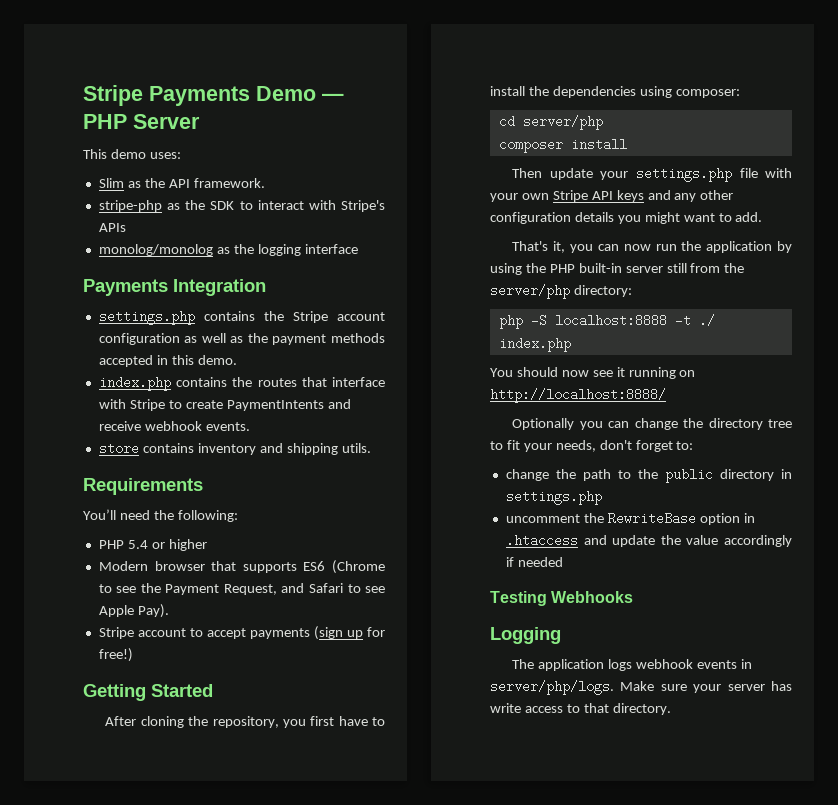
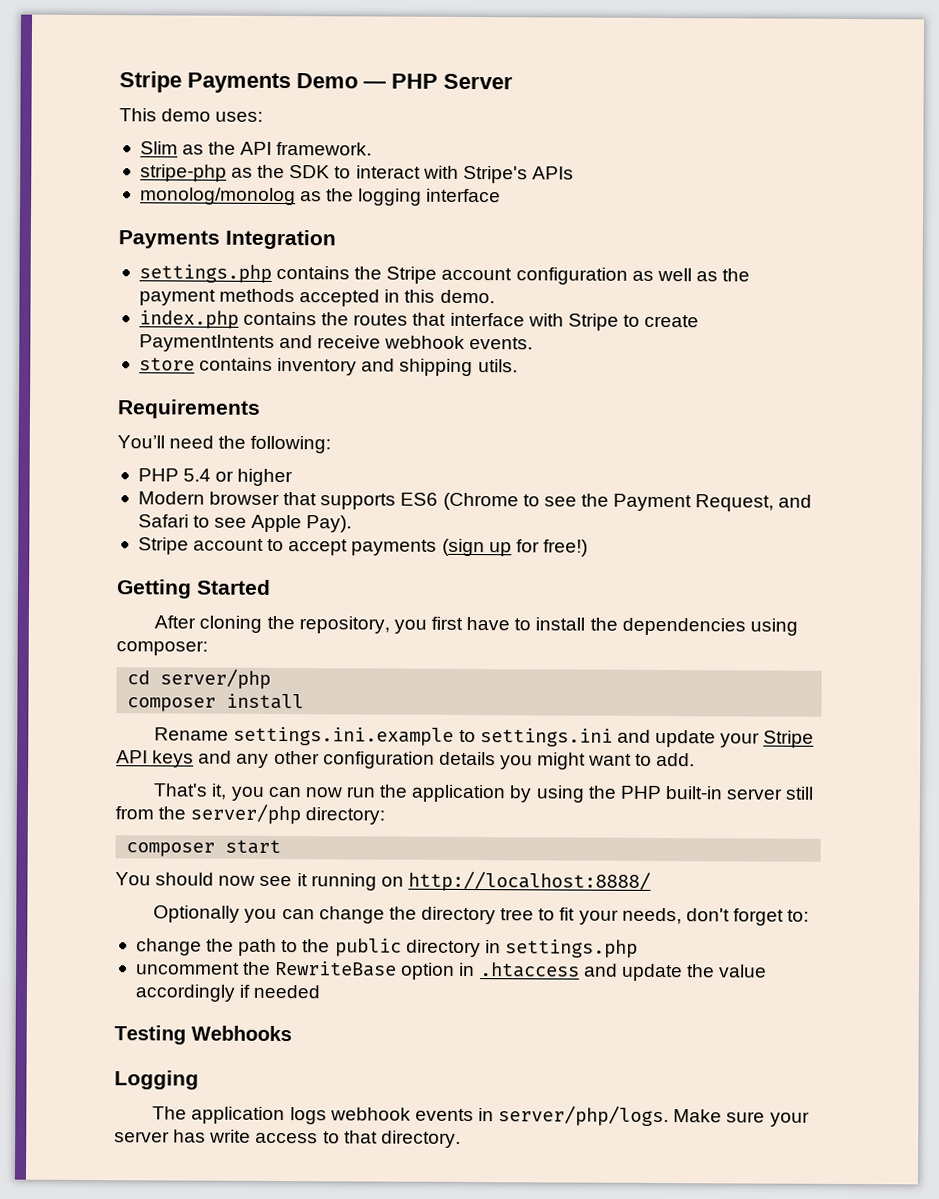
- Then update your settings.php file with your own Stripe API keys and any other configuration details you might want to add.
+ Rename settings.ini.example to settings.ini and update your Stripe API keys and any other configuration details you might want to add.
- php -S localhost:8888 -t ./ index.php
+ composer start

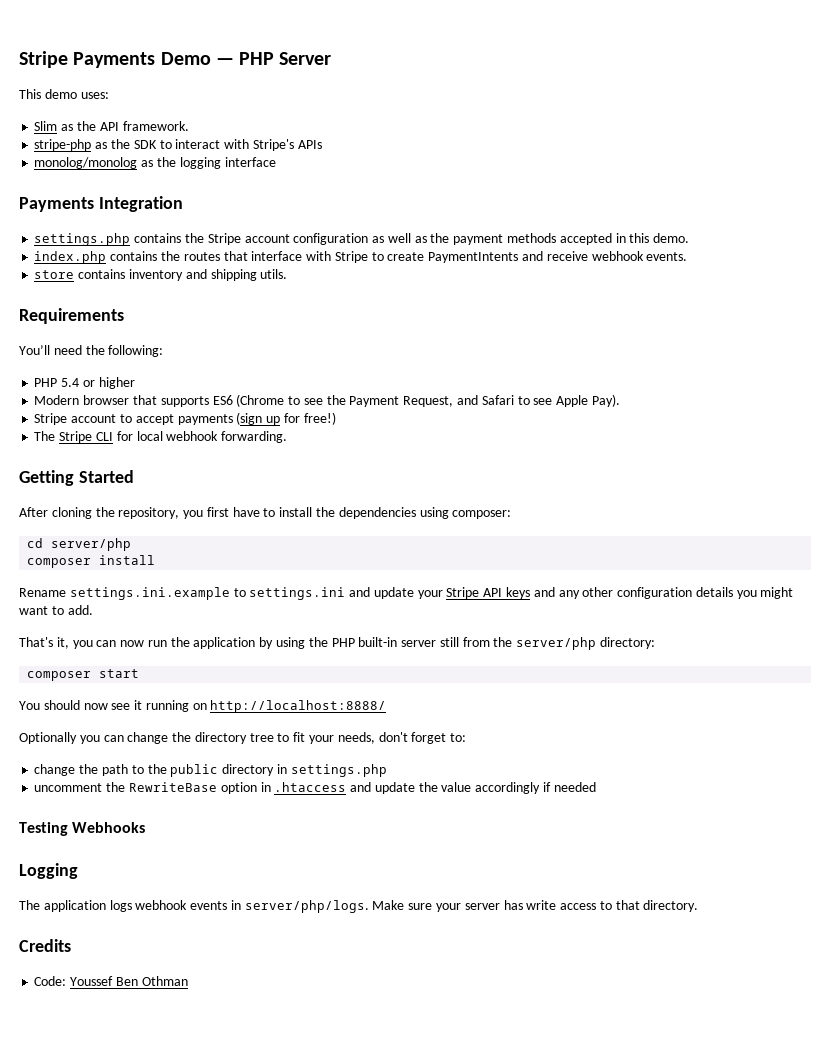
+ The Stripe CLI for local webhook forwarding.
+ Credits
+ Code: Youssef Ben Othman

